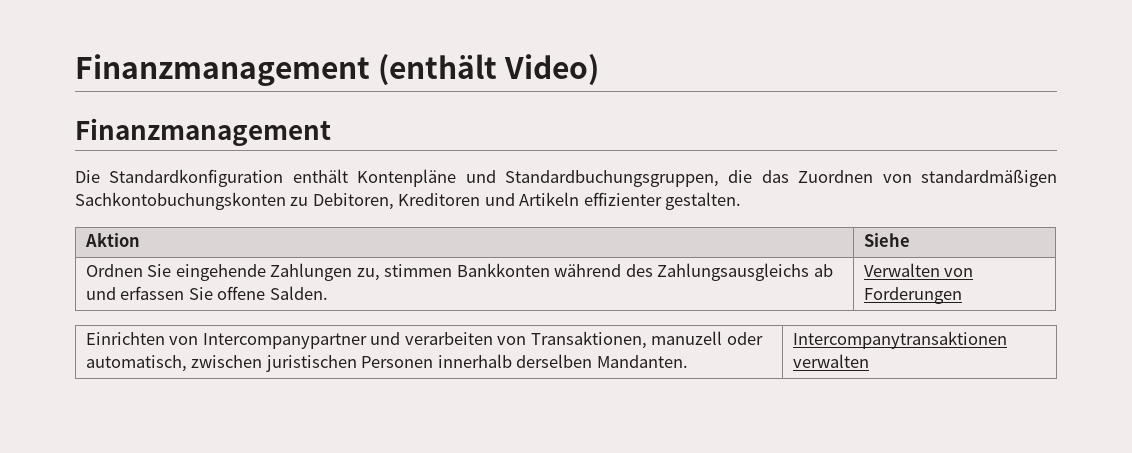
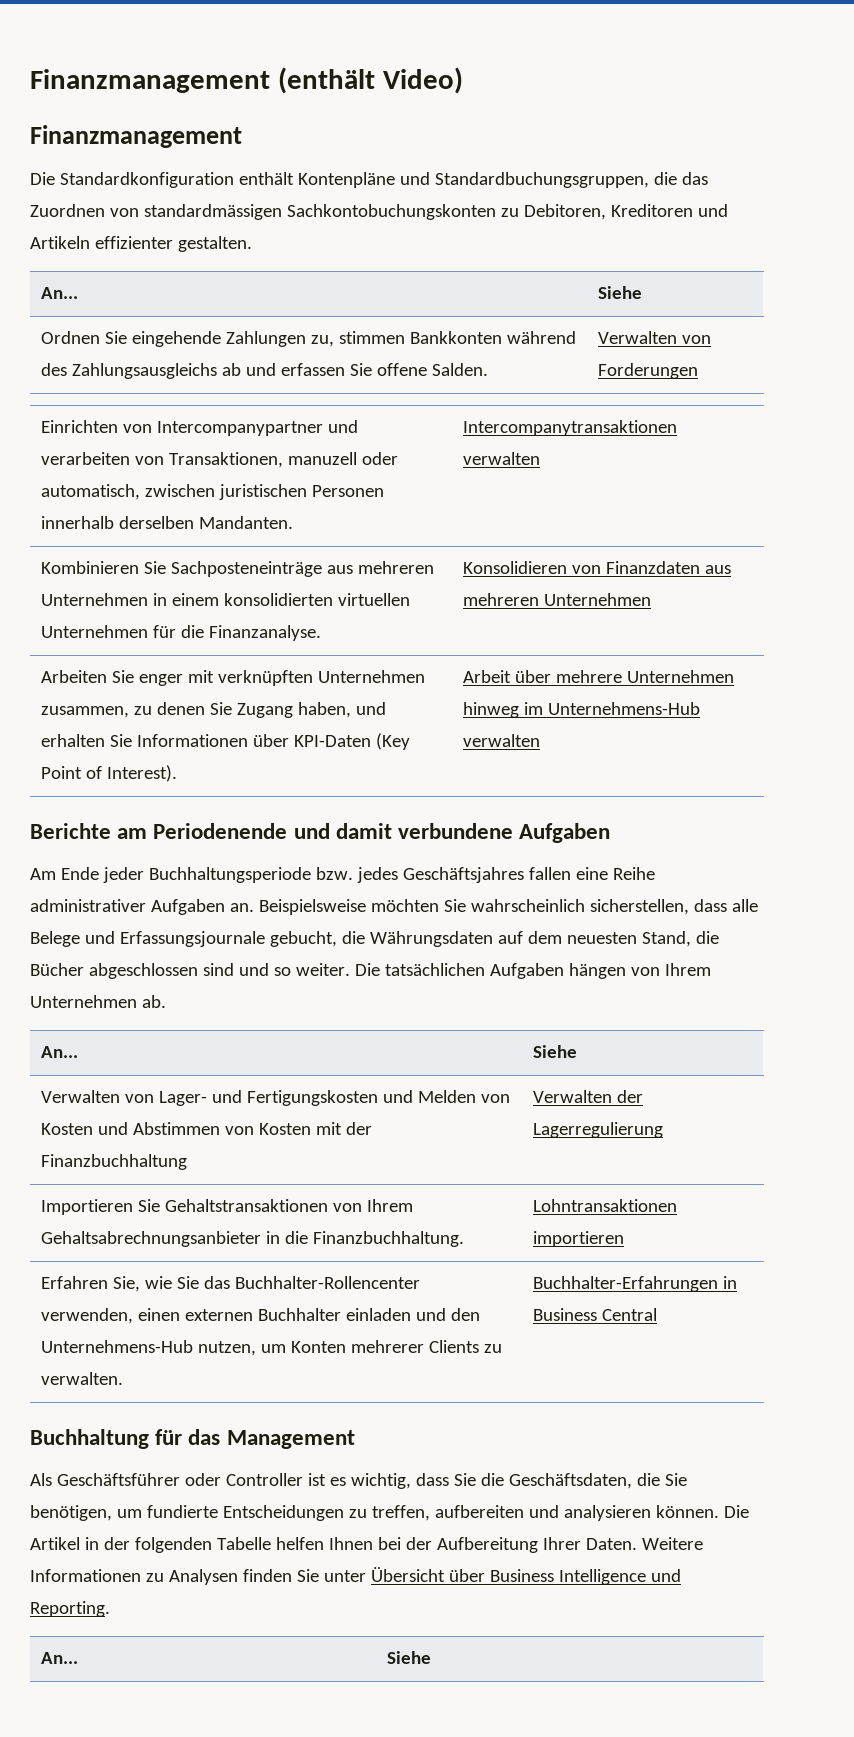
- Die Standardkonfiguration enthält Kontenpläne und Standardbuchungsgruppen, die das Zuordnen von standardmäßigen Sachkontobuchungskonten zu Debitoren, Kreditoren und Artikeln effizienter gestalten.
- Aktion | Siehe
+ Die Standardkonfiguration enthält Kontenpläne und Standardbuchungsgruppen, die das Zuordnen von standardmässigen Sachkontobuchungskonten zu Debitoren, Kreditoren und Artikeln effizienter gestalten.
+ An... | Siehe
+ Kombinieren Sie Sachposteneinträge aus mehreren Unternehmen in einem konsolidierten virtuellen Unternehmen für die Finanzanalyse. | Konsolidieren von Finanzdaten aus mehreren Unternehmen
+ Arbeiten Sie enger mit verknüpften Unternehmen zusammen, zu denen Sie Zugang haben, und erhalten Sie Informationen über KPI-Daten (Key Point of Interest). | Arbeit über mehrere Unternehmen hinweg im Unternehmens-Hub verwalten
+ Berichte am Periodenende und damit verbundene Aufgaben
+ Am Ende jeder Buchhaltungsperiode bzw. jedes Geschäftsjahres fallen eine Reihe administrativer Aufgaben an. Beispielsweise möchten Sie wahrscheinlich sicherstellen, dass alle Belege und Erfassungsjournale gebucht, die Währungsdaten auf dem neuesten Stand, die Bücher abgeschlossen sind und so weiter. Die tatsächlichen Aufgaben hängen von Ihrem Unternehmen ab.
+ An... | Siehe
+ Verwalten von Lager- und Fertigungskosten und Melden von Kosten und Abstimmen von Kosten mit der Finanzbuchhaltung | Verwalten der Lagerregulierung
+ Importieren Sie Gehaltstransaktionen von Ihrem Gehaltsabrechnungsanbieter in die Finanzbuchhaltung. | Lohntransaktionen importieren
+ Erfahren Sie, wie Sie das Buchhalter-Rollencenter verwenden, einen externen Buchhalter einladen und den Unternehmens-Hub nutzen, um Konten mehrerer Clients zu verwalten. | Buchhalter-Erfahrungen in Business Central
+ Buchhaltung für das Management
+ Als Geschäftsführer oder Controller ist es wichtig, dass Sie die Geschäftsdaten, die Sie benötigen, um fundierte Entscheidungen zu treffen, aufbereiten und analysieren können. Die Artikel in der folgenden Tabelle helfen Ihnen bei der Aufbereitung Ihrer Daten. Weitere Informationen zu Analysen finden Sie unter Übersicht über Business Intelligence und Reporting.
+ An... | Siehe

